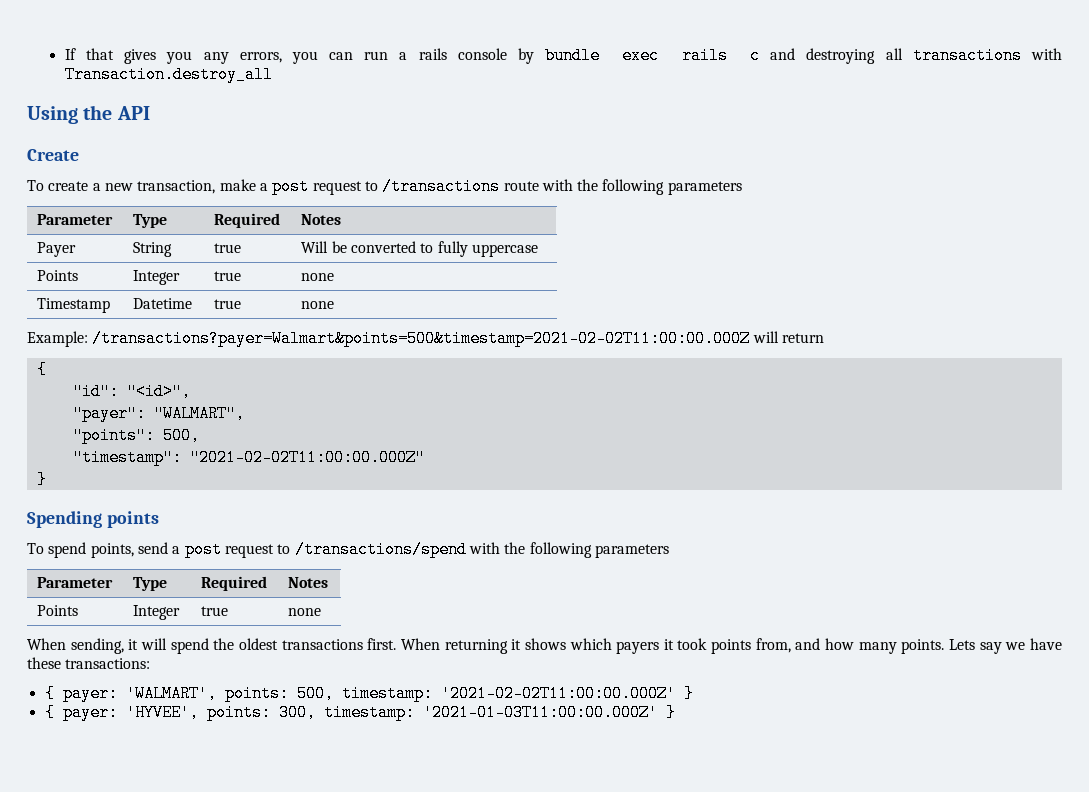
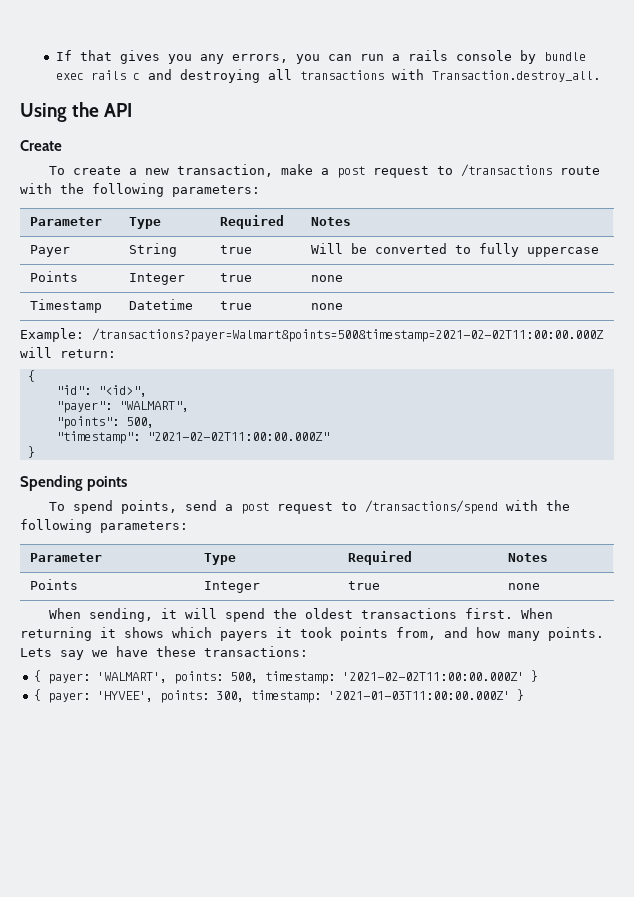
- If that gives you any errors, you can run a rails console by bundle exec rails c and destroying all transactions with Transaction.destroy_all
+ If that gives you any errors, you can run a rails console by bundle exec rails c and destroying all transactions with Transaction.destroy_all.
- To create a new transaction, make a post request to /transactions route with the following parameters
+ To create a new transaction, make a post request to /transactions route with the following parameters:
- Example: /transactions?payer=Walmart&points=500&timestamp=2021-02-02T11:00:00.000Z will return
+ Example: /transactions?payer=Walmart&points=500&timestamp=2021-02-02T11:00:00.000Z will return:
- To spend points, send a post request to /transactions/spend with the following parameters
+ To spend points, send a post request to /transactions/spend with the following parameters:

